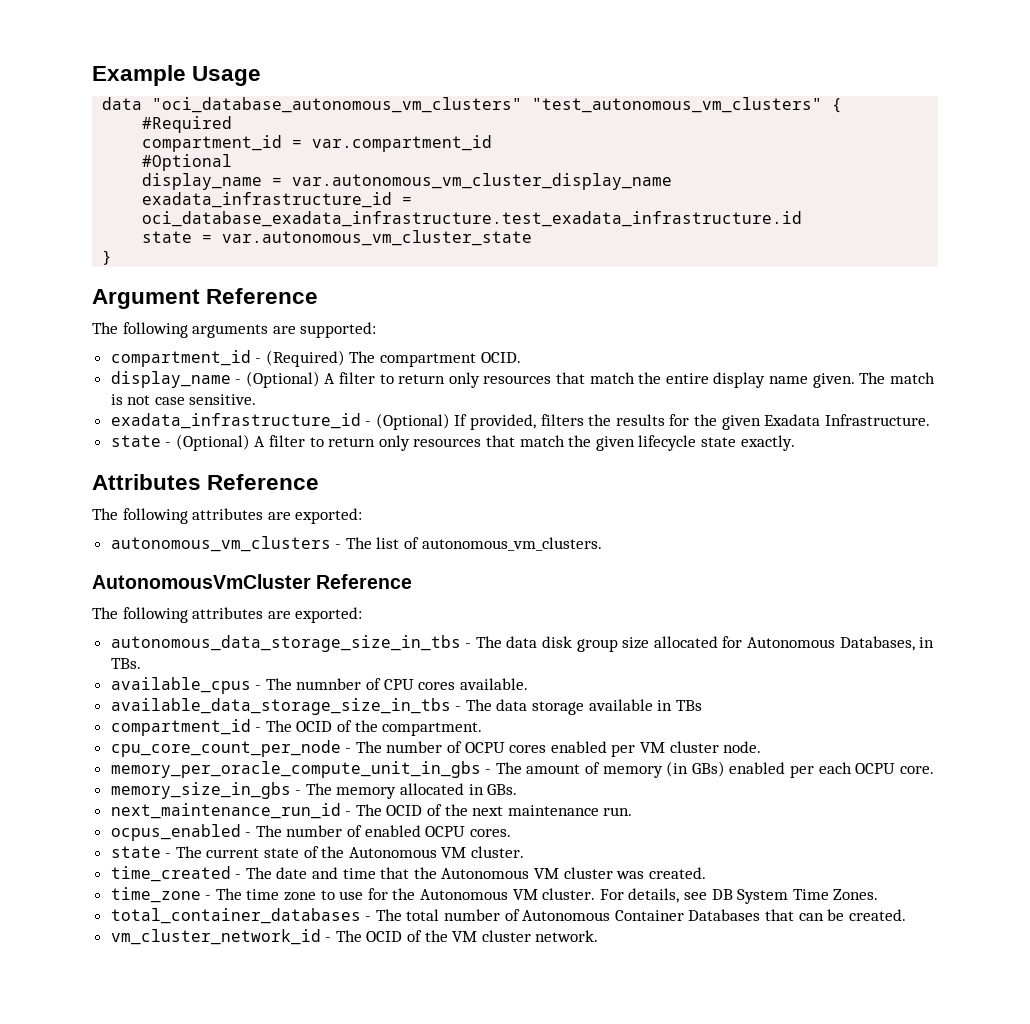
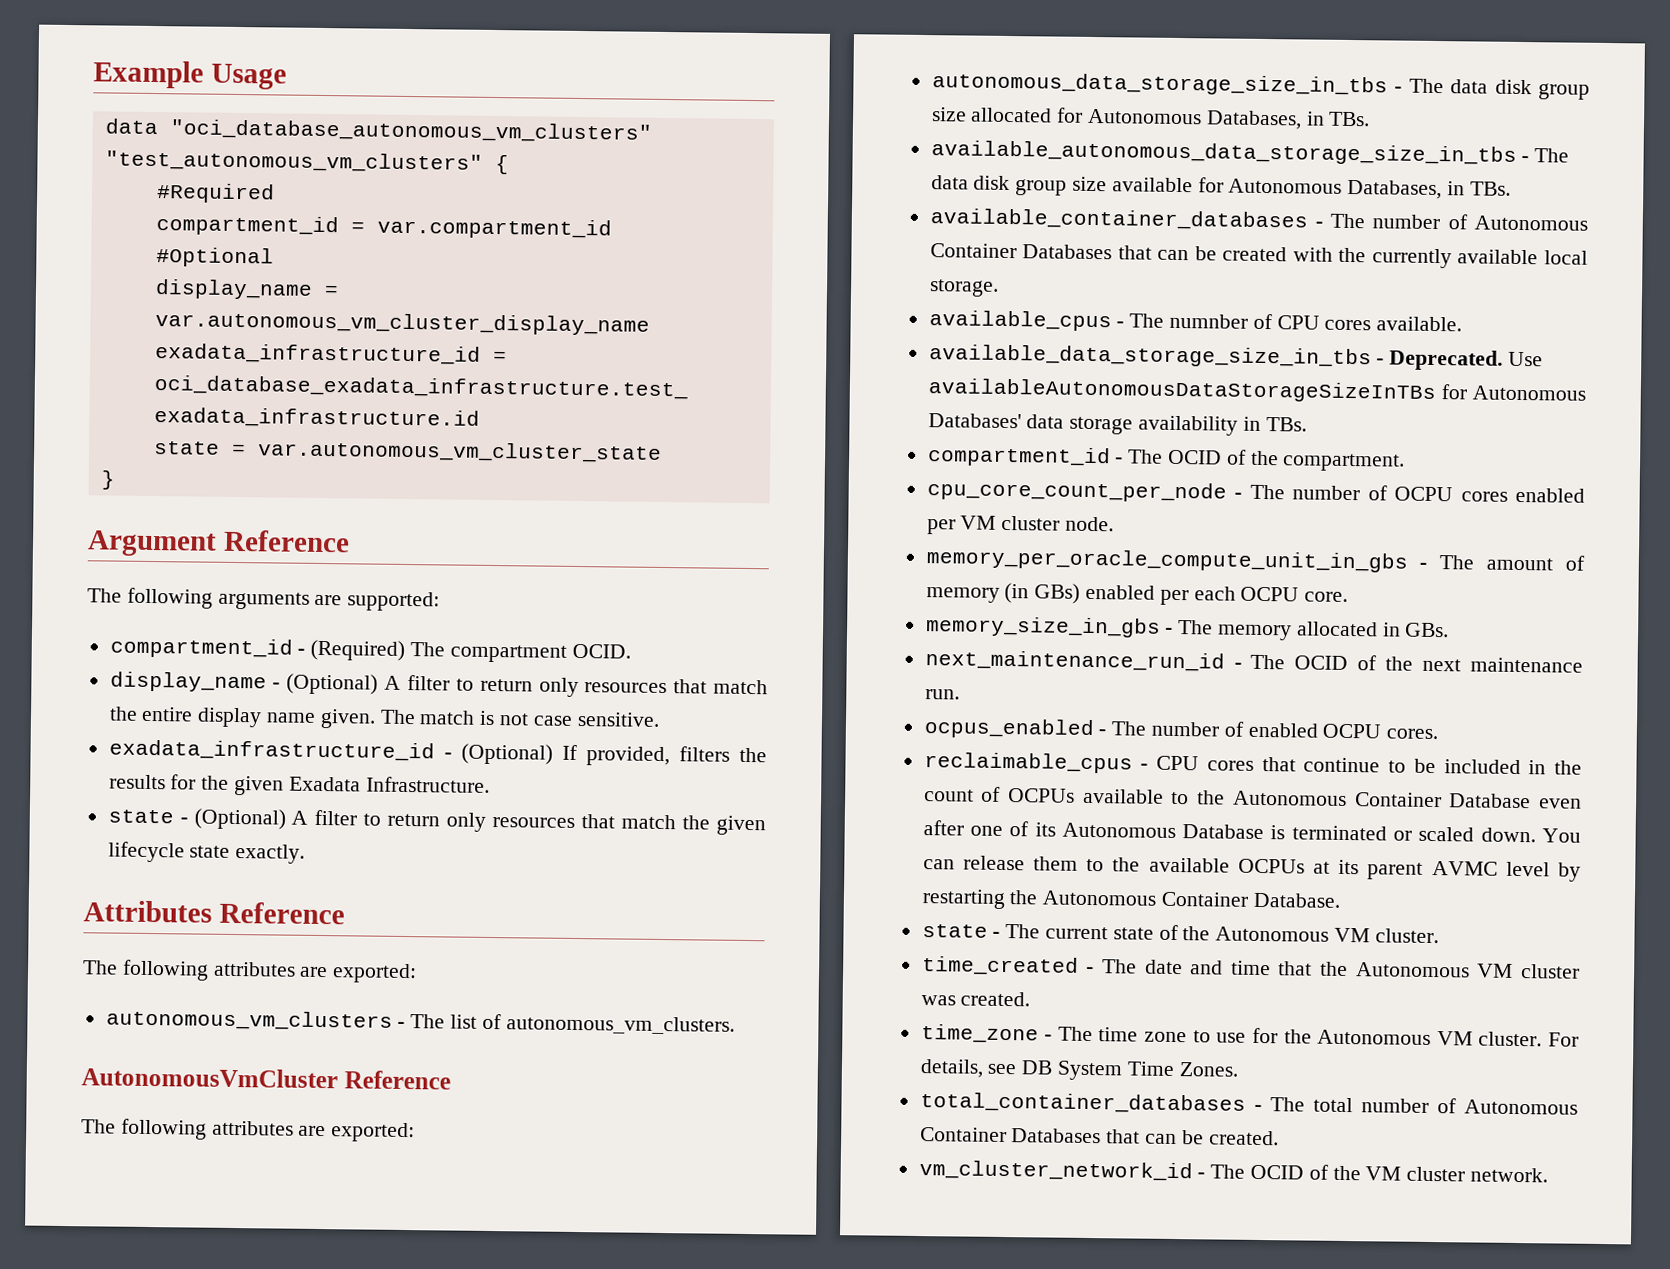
+ available_autonomous_data_storage_size_in_tbs - The data disk group size available for Autonomous Databases, in TBs.
+ available_container_databases - The number of Autonomous Container Databases that can be created with the currently available local storage.
- available_data_storage_size_in_tbs - The data storage available in TBs
+ available_data_storage_size_in_tbs - Deprecated. Use availableAutonomousDataStorageSizeInTBs for Autonomous Databases' data storage availability in TBs.
+ reclaimable_cpus - CPU cores that continue to be included in the count of OCPUs available to the Autonomous Container Database even after one of its Autonomous Database is terminated or scaled down. You can release them to the available OCPUs at its parent AVMC level by restarting the Autonomous Container Database.

